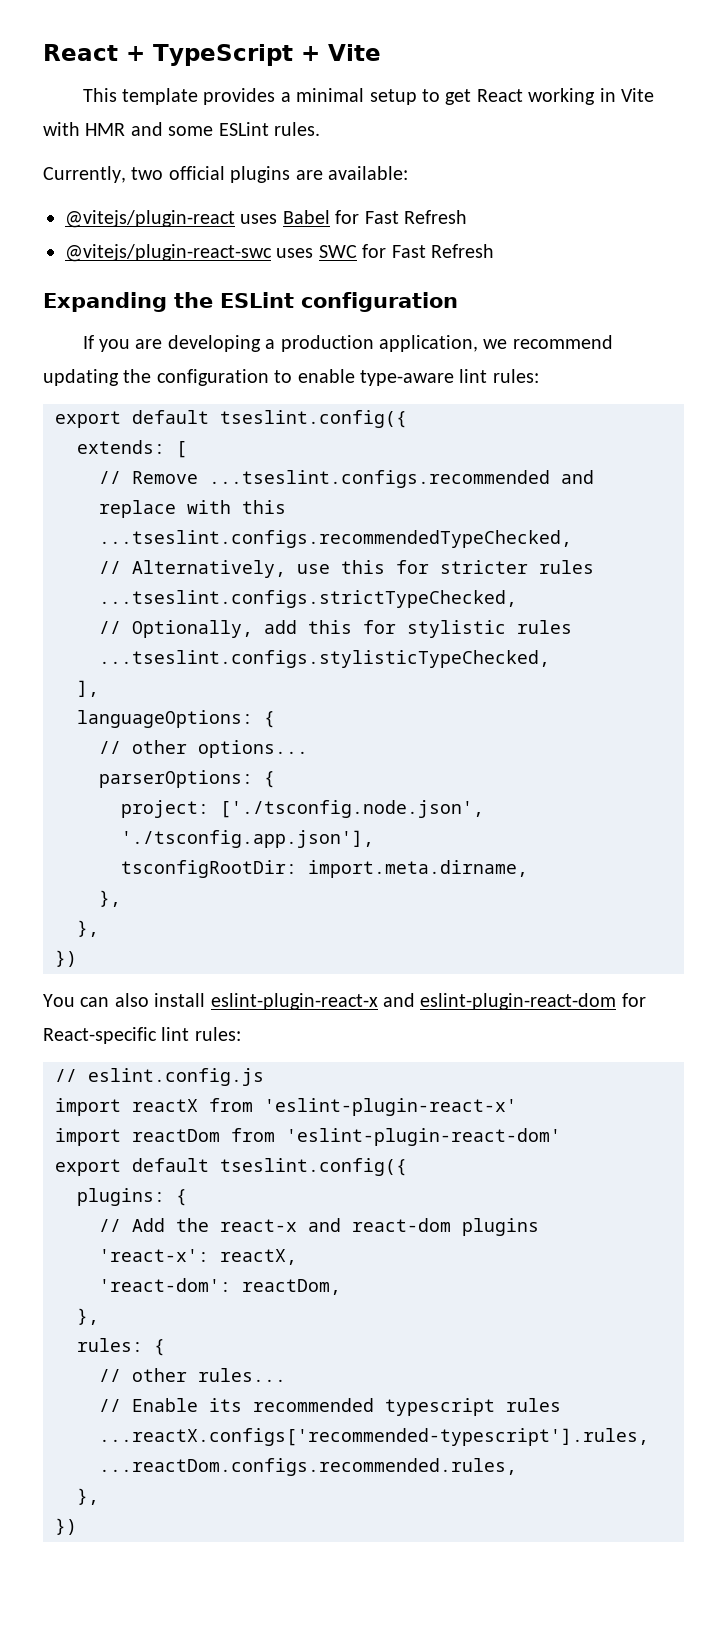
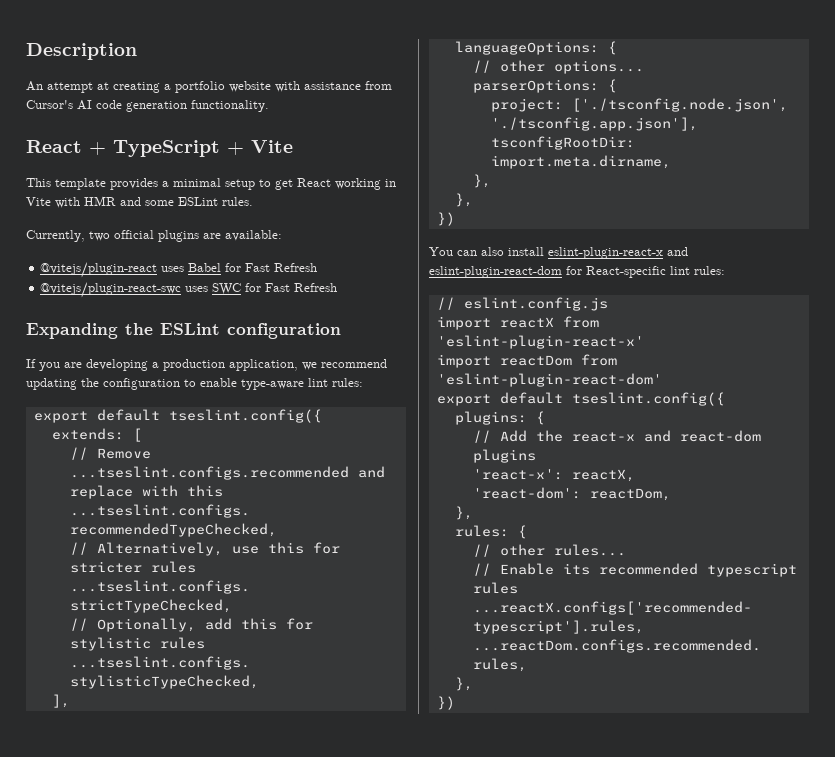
+ Description
+ An attempt at creating a portfolio website with assistance from Cursor's AI code generation functionality.

